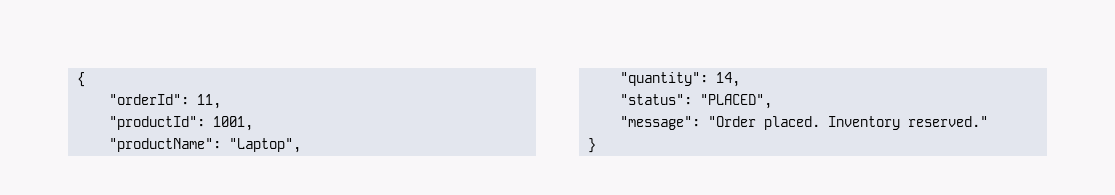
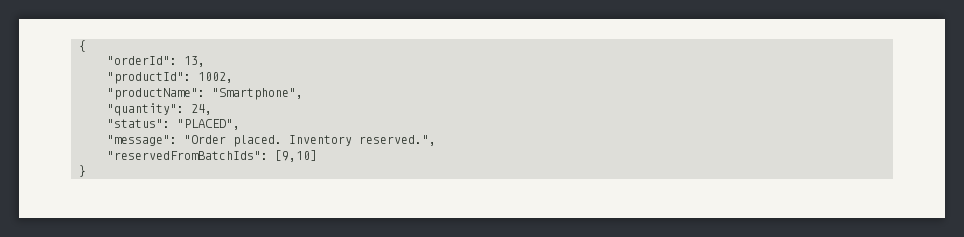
- "orderId": 11,
+ "orderId": 13,
- "productId": 1001,
+ "productId": 1002,
- "productName": "Laptop",
+ "productName": "Smartphone",
- "quantity": 14,
+ "quantity": 24,
- Inventory reserved."
+ Inventory reserved.",
+ "reservedFromBatchIds": [9,10]

